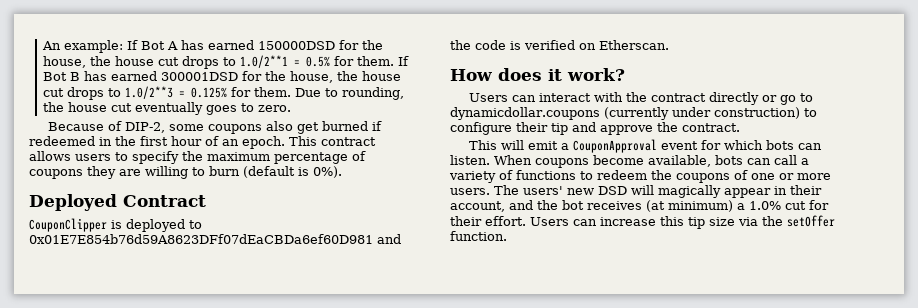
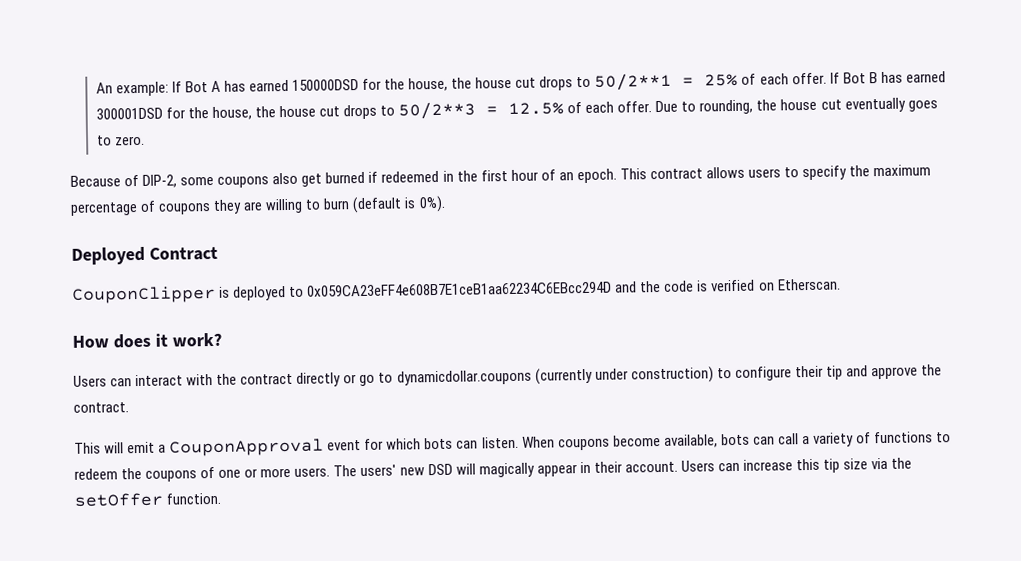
- An example: If Bot A has earned 150000DSD for the house, the house cut drops to 1.0/2**1 = 0.5% for them.
+ An example: If Bot A has earned 150000DSD for the house, the house cut drops to 50/2**1 = 25% of each offer.
- If Bot B has earned 300001DSD for the house, the house cut drops to 1.0/2**3 = 0.125% for them.
+ If Bot B has earned 300001DSD for the house, the house cut drops to 50/2**3 = 12.5% of each offer.
- CouponClipper is deployed to 0x01E7E854b76d59A8623DFf07dEaCBDa6ef60D981 and the code is verified on Etherscan.
+ CouponClipper is deployed to 0x059CA23eFF4e608B7E1ceB1aa62234C6EBcc294D and the code is verified on Etherscan.
- The users' new DSD will magically appear in their account, and the bot receives (at minimum) a 1.0% cut for their effort.
+ The users' new DSD will magically appear in their account.

